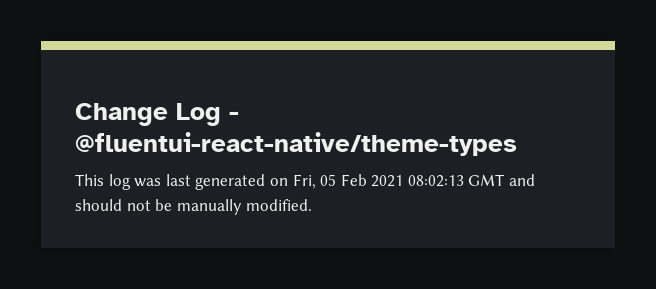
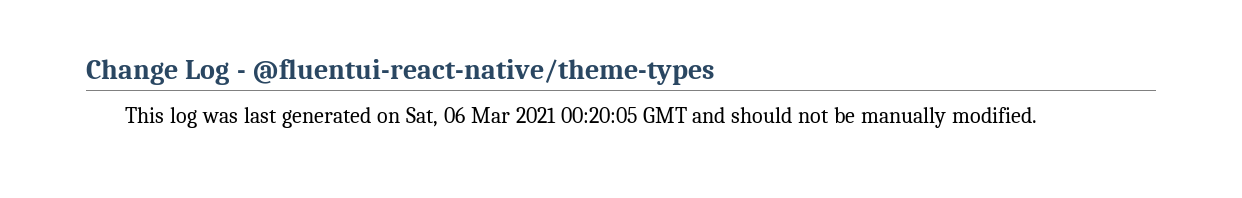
- This log was last generated on Fri, 05 Feb 2021 08:02:13 GMT and should not be manually modified.
+ This log was last generated on Sat, 06 Mar 2021 00:20:05 GMT and should not be manually modified.

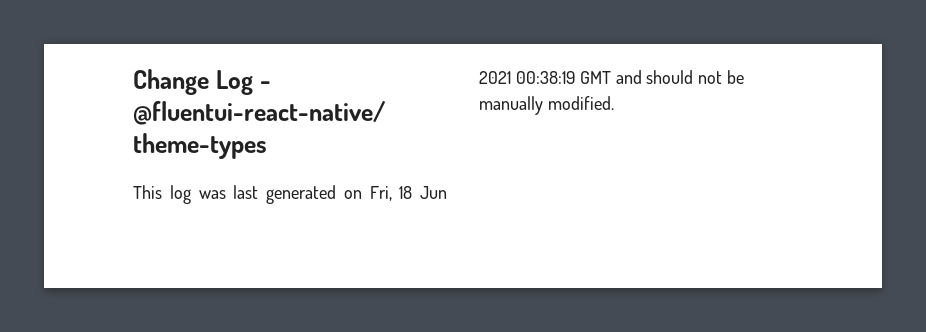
- This log was last generated on Sat, 06 Mar 2021 00:20:05 GMT and should not be manually modified.
+ This log was last generated on Fri, 18 Jun 2021 00:38:19 GMT and should not be manually modified.

